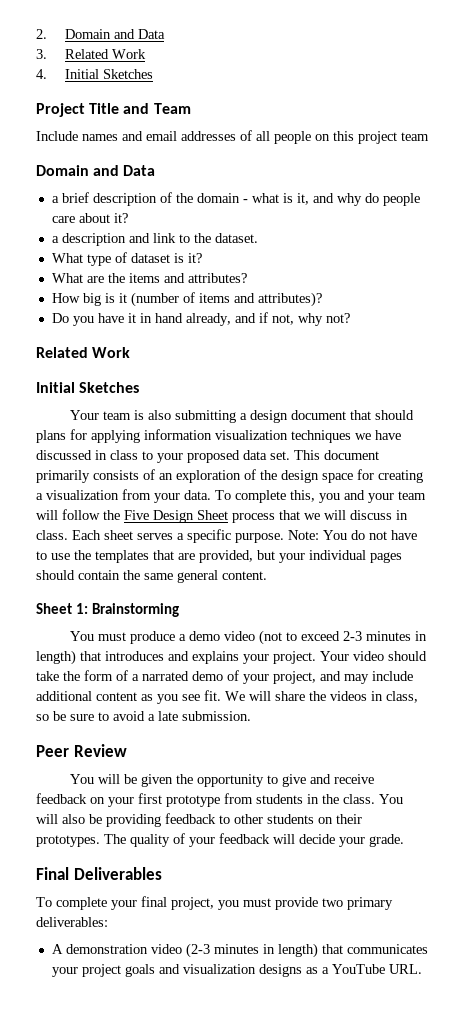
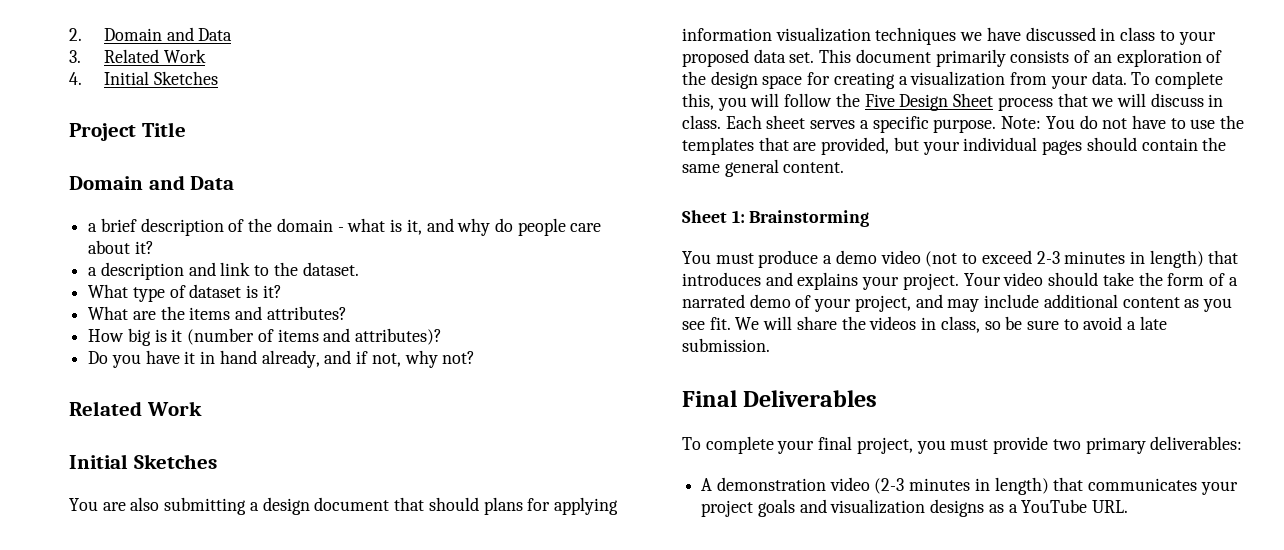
- Project Title and Team
- Include names and email addresses of all people on this project team
+ Project Title
- Your team is also submitting a design document that should plans for applying information visualization techniques we have discussed in class to your proposed data set.
+ You are also submitting a design document that should plans for applying information visualization techniques we have discussed in class to your proposed data set.
- To complete this, you and your team will follow the Five Design Sheet process that we will discuss in class.
+ To complete this, you will follow the Five Design Sheet process that we will discuss in class.
- Peer Review
- You will be given the opportunity to give and receive feedback on your first prototype from students in the class. You will also be providing feedback to other students on their prototypes. The quality of your feedback will decide your grade.

